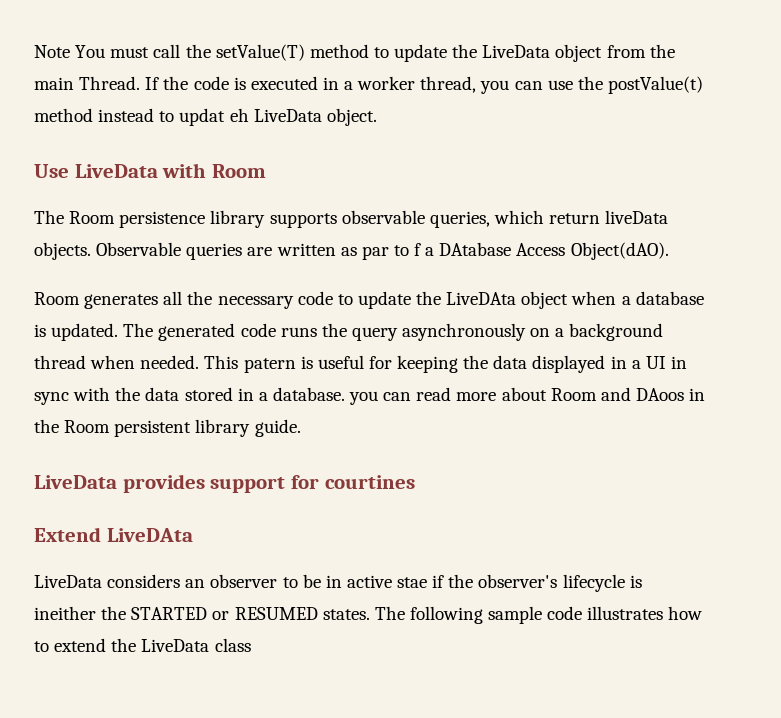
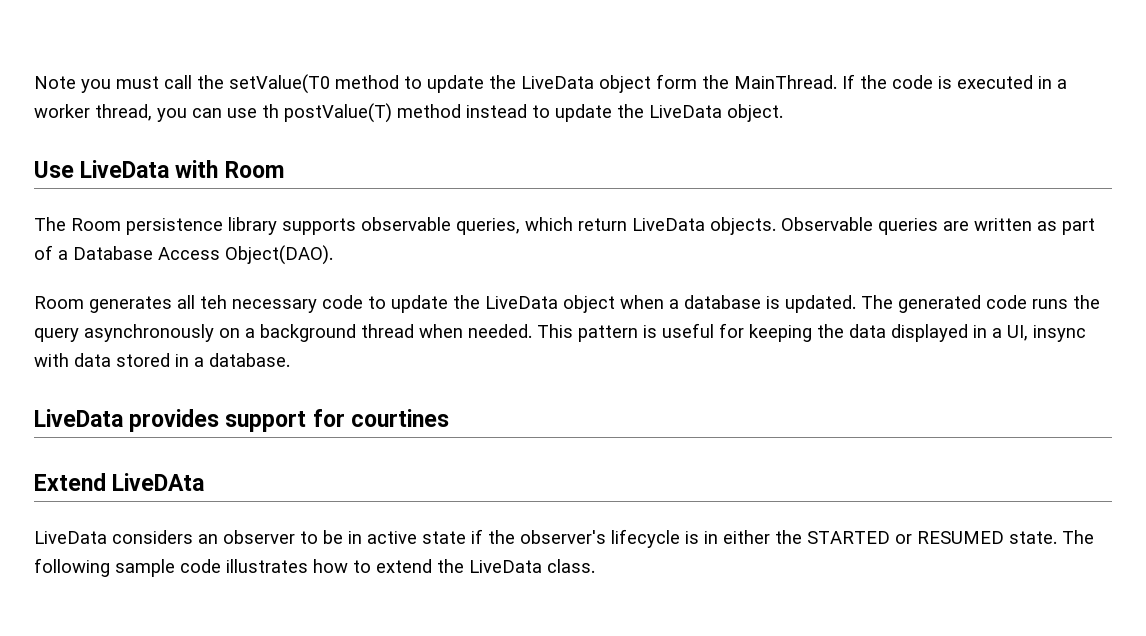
- Note You must call the setValue(T) method to update the LiveData object from the main Thread.
+ Note you must call the setValue(T0 method to update the LiveData object form the MainThread.
- If the code is executed in a worker thread, you can use the postValue(t) method instead to updat eh LiveData object.
+ If the code is executed in a worker thread, you can use th postValue(T) method instead to update the LiveData object.
- The Room persistence library supports observable queries, which return liveData objects.
+ The Room persistence library supports observable queries, which return LiveData objects.
- Observable queries are written as par to f a DAtabase Access Object(dAO).
+ Observable queries are written as part of a Database Access Object(DAO).
- Room generates all the necessary code to update the LiveDAta object when a database is updated.
+ Room generates all teh necessary code to update the LiveData object when a database is updated.
- This patern is useful for keeping the data displayed in a UI in sync with the data stored in a database. you can read more about Room and DAoos in the Room persistent library guide.
+ This pattern is useful for keeping the data displayed in a UI, insync with data stored in a database.
- LiveData considers an observer to be in active stae if the observer's lifecycle is ineither the STARTED or RESUMED states.
+ LiveData considers an observer to be in active state if the observer's lifecycle is in either the STARTED or RESUMED state.
- The following sample code illustrates how to extend the LiveData class
+ The following sample code illustrates how to extend the LiveData class.

